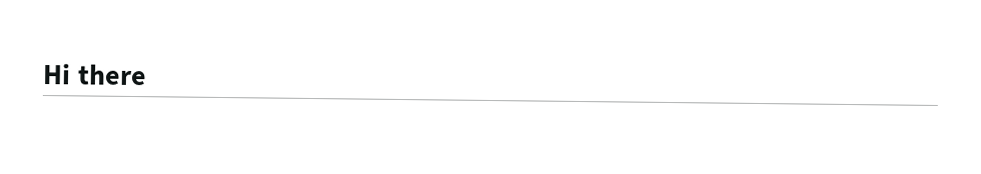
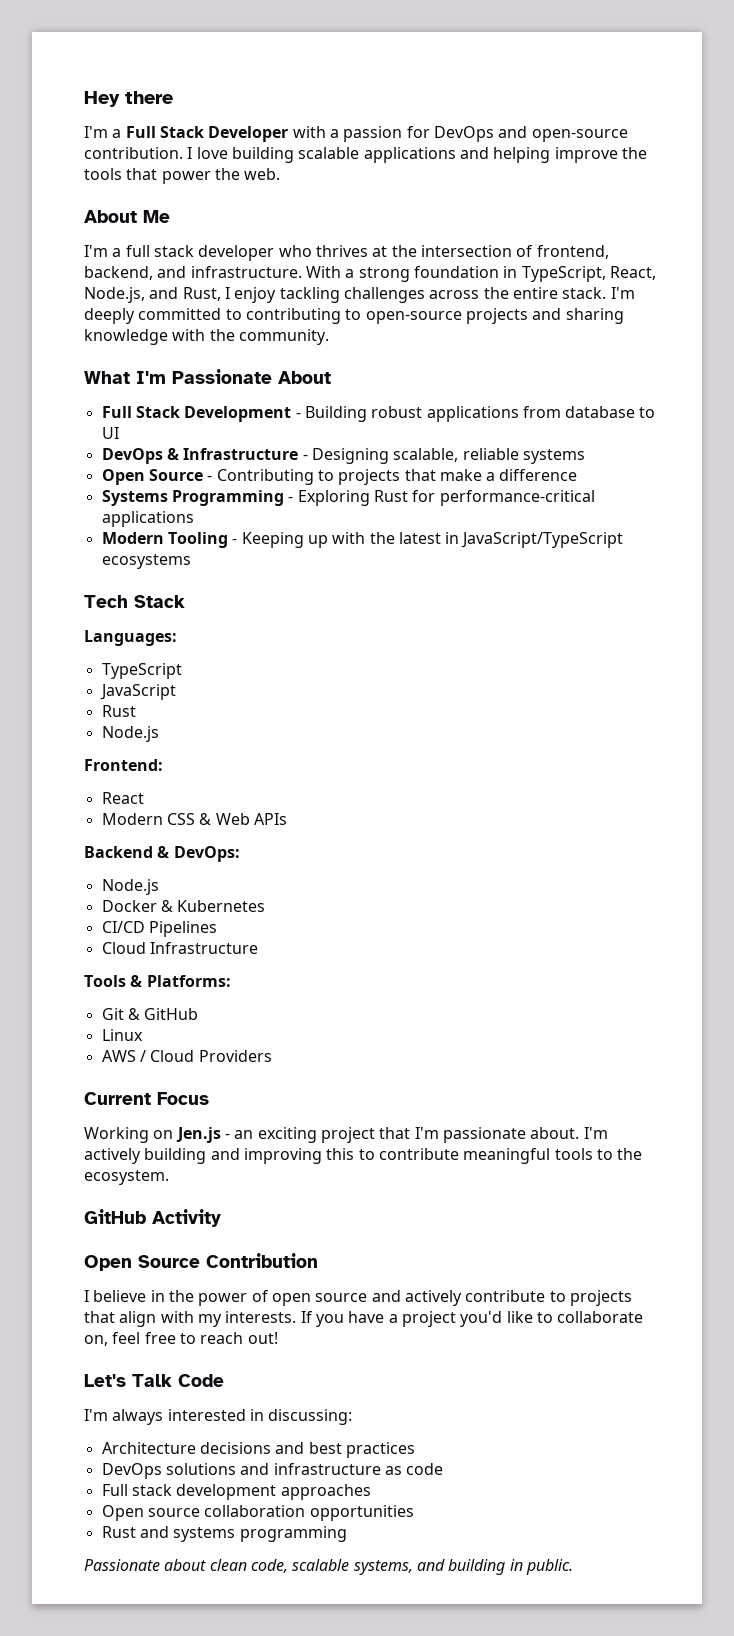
- Hi there
+ Hey there
+ I'm a Full Stack Developer with a passion for DevOps and open-source contribution. I love building scalable applications and helping improve the tools that power the web.
+ About Me
+ I'm a full stack developer who thrives at the intersection of frontend, backend, and infrastructure. With a strong foundation in TypeScript, React, Node.js, and Rust, I enjoy tackling challenges across the entire stack. I'm deeply committed to contributing to open-source projects and sharing knowledge with the community.
+ What I'm Passionate About
+ Full Stack Development - Building robust applications from database to UI
+ DevOps & Infrastructure - Designing scalable, reliable systems
+ Open Source - Contributing to projects that make a difference
+ Systems Programming - Exploring Rust for performance-critical applications
+ Modern Tooling - Keeping up with the latest in JavaScript/TypeScript ecosystems
+ Tech Stack
+ Languages:
+ TypeScript
+ JavaScript
+ Rust
+ Node.js
+ Frontend:
+ React
+ Modern CSS & Web APIs
+ Backend & DevOps:
+ Node.js
+ Docker & Kubernetes
+ CI/CD Pipelines
+ Cloud Infrastructure
+ Tools & Platforms:
+ Git & GitHub
+ Linux
+ AWS / Cloud Providers
+ Current Focus
+ Working on Jen.js - an exciting project that I'm passionate about. I'm actively building and improving this to contribute meaningful tools to the ecosystem.
+ GitHub Activity
+ Open Source Contribution
+ I believe in the power of open source and actively contribute to projects that align with my interests. If you have a project you'd like to collaborate on, feel free to reach out!
+ Let's Talk Code
+ I'm always interested in discussing:
+ Architecture decisions and best practices
+ DevOps solutions and infrastructure as code
+ Full stack development approaches
+ Open source collaboration opportunities
+ Rust and systems programming
+ Passionate about clean code, scalable systems, and building in public.

